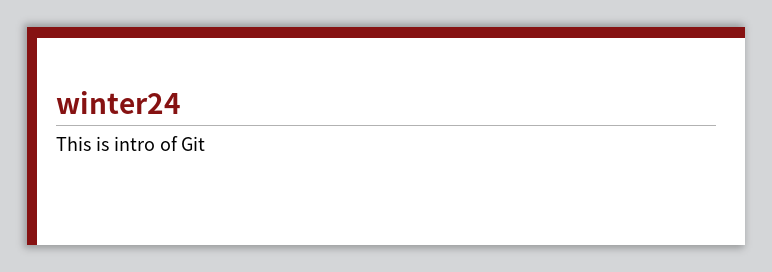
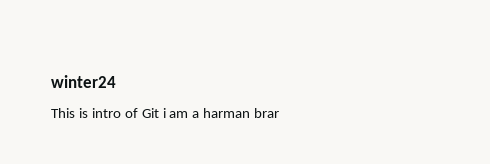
- This is intro of Git
+ This is intro of Git i am a harman brar

